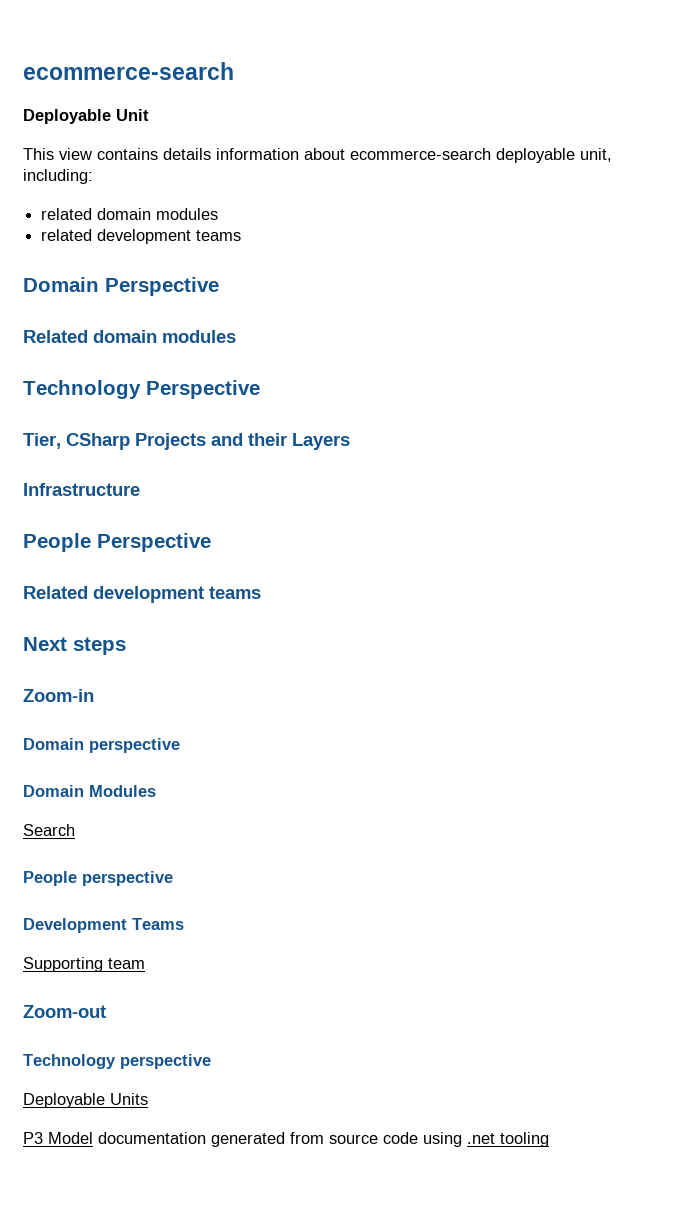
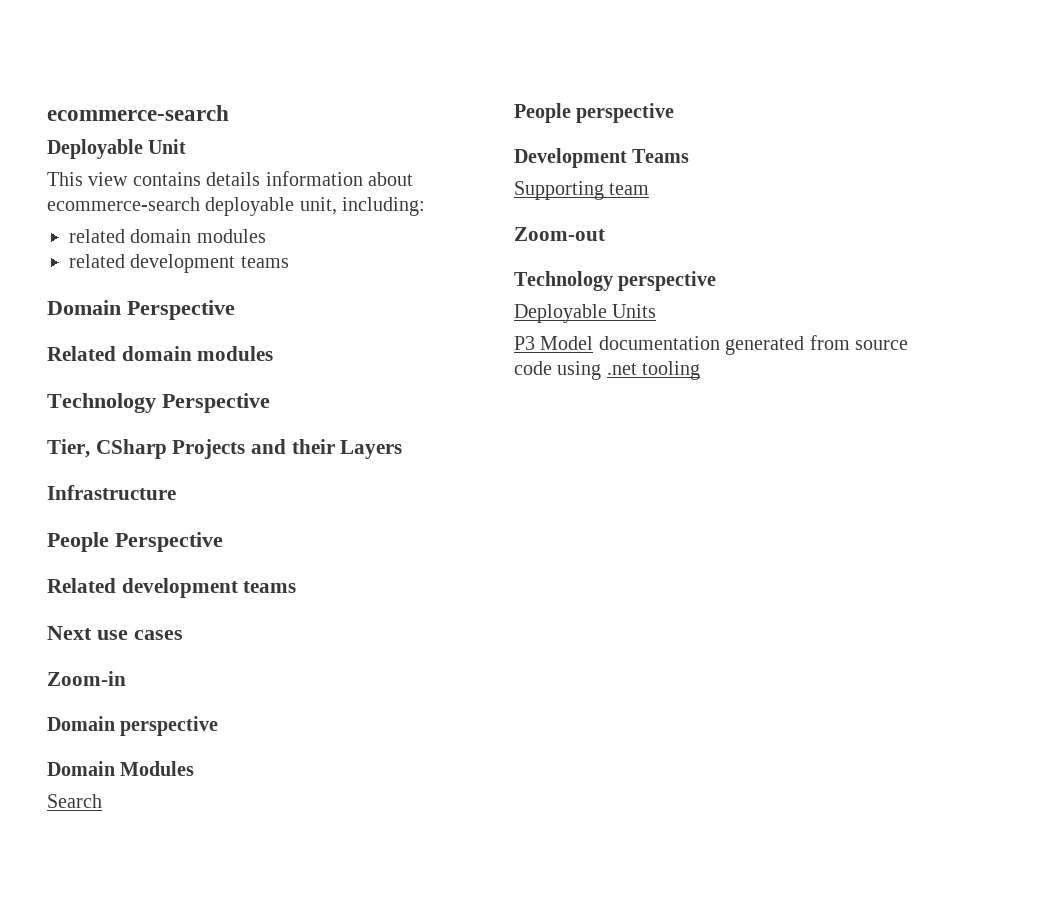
- Next steps
+ Next use cases

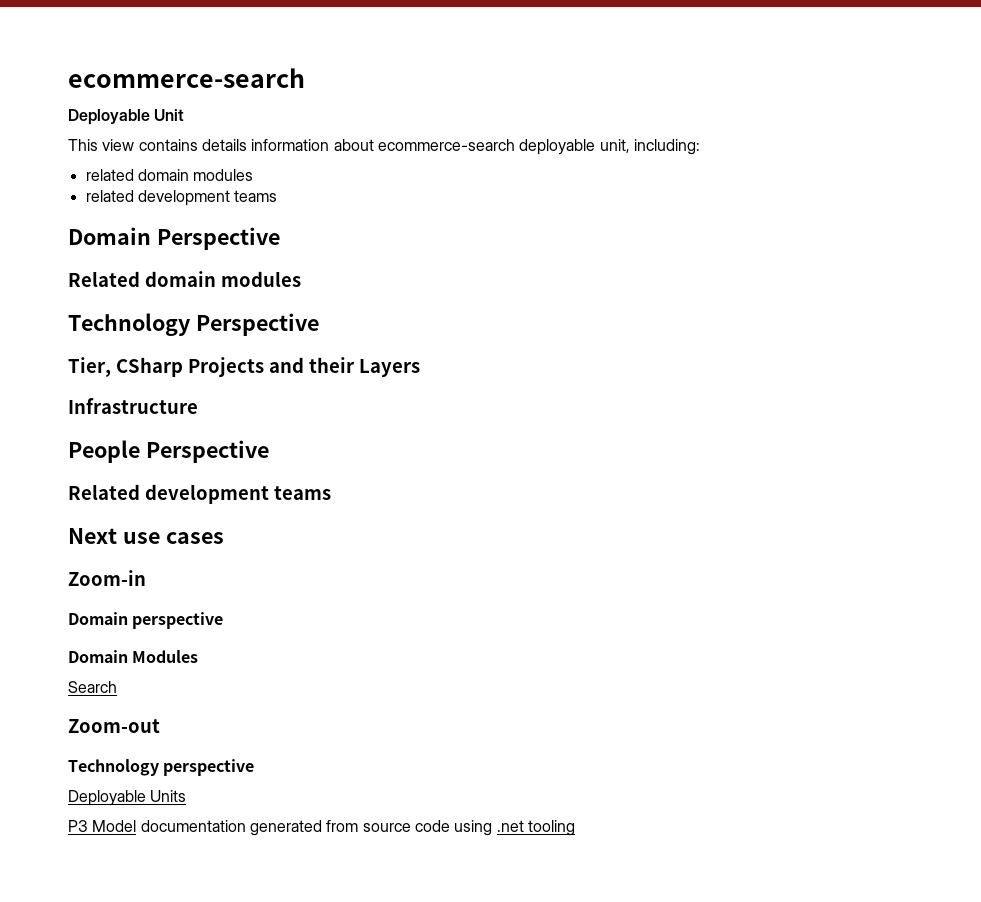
- People perspective
- Development Teams
- Supporting team

